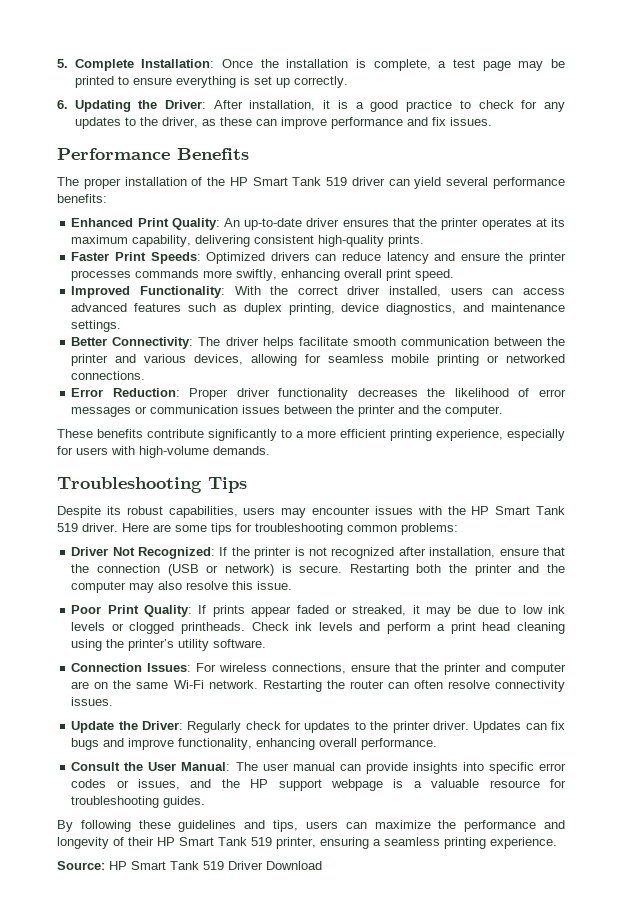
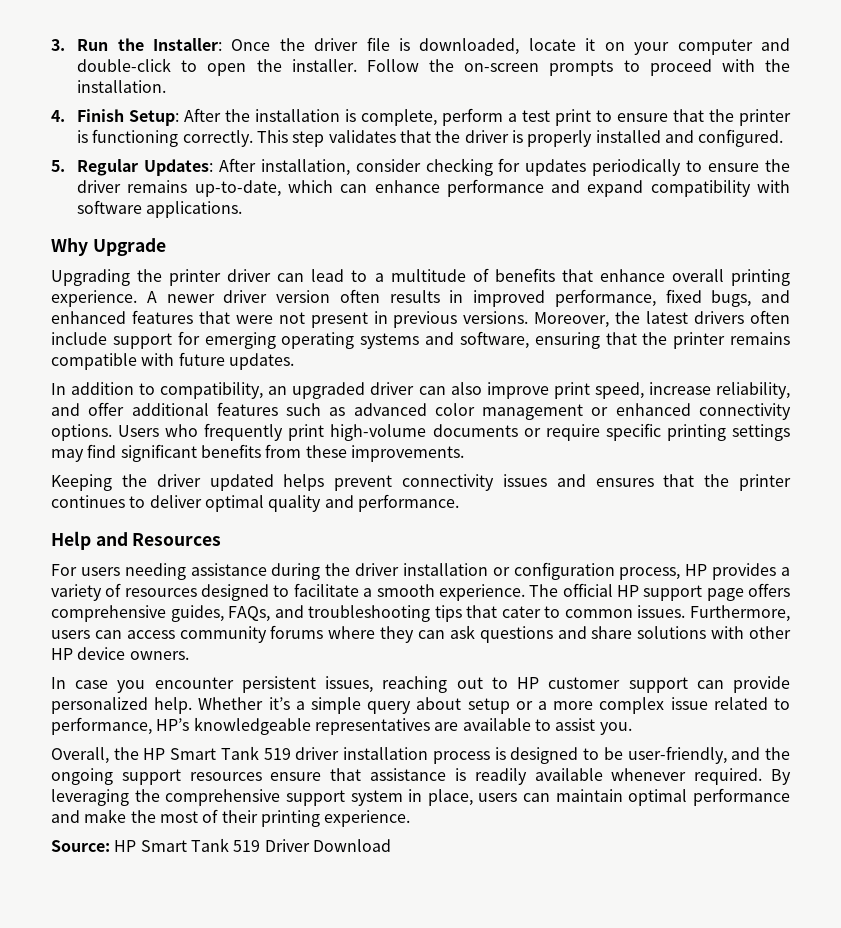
- 5. Complete Installation: Once the installation is complete, a test page may be printed to ensure everything is set up correctly.
- 6. Updating the Driver: After installation, it is a good practice to check for any updates to the driver, as these can improve performance and fix issues.
- Performance Benefits
- The proper installation of the HP Smart Tank 519 driver can yield several performance benefits:
- Enhanced Print Quality: An up-to-date driver ensures that the printer operates at its maximum capability, delivering consistent high-quality prints.
- Faster Print Speeds: Optimized drivers can reduce latency and ensure the printer processes commands more swiftly, enhancing overall print speed.
- Improved Functionality: With the correct driver installed, users can access advanced features such as duplex printing, device diagnostics, and maintenance settings.
- Better Connectivity: The driver helps facilitate smooth communication between the printer and various devices, allowing for seamless mobile printing or networked connections.
- Error Reduction: Proper driver functionality decreases the likelihood of error messages or communication issues between the printer and the computer.
- These benefits contribute significantly to a more efficient printing experience, especially for users with high-volume demands.
- Troubleshooting Tips
- Despite its robust capabilities, users may encounter issues with the HP Smart Tank 519 driver. Here are some tips for troubleshooting common problems:
- Driver Not Recognized: If the printer is not recognized after installation, ensure that the connection (USB or network) is secure. Restarting both the printer and the computer may also resolve this issue.
- Poor Print Quality: If prints appear faded or streaked, it may be due to low ink levels or clogged printheads. Check ink levels and perform a print head cleaning using the printer’s utility software.
- Connection Issues: For wireless connections, ensure that the printer and computer are on the same Wi-Fi network. Restarting the router can often resolve connectivity issues.
- Update the Driver: Regularly check for updates to the printer driver. Updates can fix bugs and improve functionality, enhancing overall performance.
- Consult the User Manual: The user manual can provide insights into specific error codes or issues, and the HP support webpage is a valuable resource for troubleshooting guides.
- By following these guidelines and tips, users can maximize the performance and longevity of their HP Smart Tank 519 printer, ensuring a seamless printing experience.
+ 3. Run the Installer: Once the driver file is downloaded, locate it on your computer and double-click to open the installer. Follow the on-screen prompts to proceed with the installation.
+ 4. Finish Setup: After the installation is complete, perform a test print to ensure that the printer is functioning correctly. This step validates that the driver is properly installed and configured.
+ 5. Regular Updates: After installation, consider checking for updates periodically to ensure the driver remains up-to-date, which can enhance performance and expand compatibility with software applications.
+ Why Upgrade
+ Upgrading the printer driver can lead to a multitude of benefits that enhance overall printing experience. A newer driver version often results in improved performance, fixed bugs, and enhanced features that were not present in previous versions. Moreover, the latest drivers often include support for emerging operating systems and software, ensuring that the printer remains compatible with future updates.
+ In addition to compatibility, an upgraded driver can also improve print speed, increase reliability, and offer additional features such as advanced color management or enhanced connectivity options. Users who frequently print high-volume documents or require specific printing settings may find significant benefits from these improvements.
+ Keeping the driver updated helps prevent connectivity issues and ensures that the printer continues to deliver optimal quality and performance.
+ Help and Resources
+ For users needing assistance during the driver installation or configuration process, HP provides a variety of resources designed to facilitate a smooth experience. The official HP support page offers comprehensive guides, FAQs, and troubleshooting tips that cater to common issues. Furthermore, users can access community forums where they can ask questions and share solutions with other HP device owners.
+ In case you encounter persistent issues, reaching out to HP customer support can provide personalized help. Whether it’s a simple query about setup or a more complex issue related to performance, HP’s knowledgeable representatives are available to assist you.
+ Overall, the HP Smart Tank 519 driver installation process is designed to be user-friendly, and the ongoing support resources ensure that assistance is readily available whenever required. By leveraging the comprehensive support system in place, users can maintain optimal performance and make the most of their printing experience.

